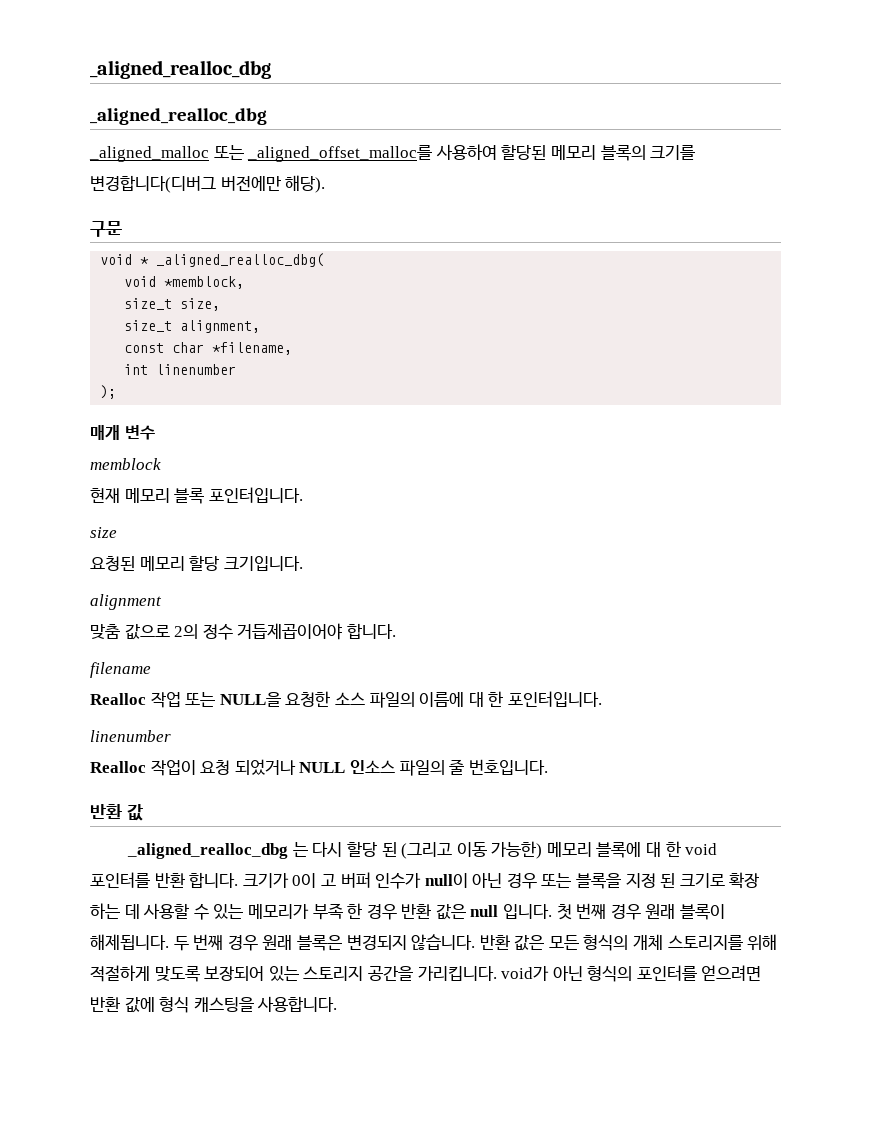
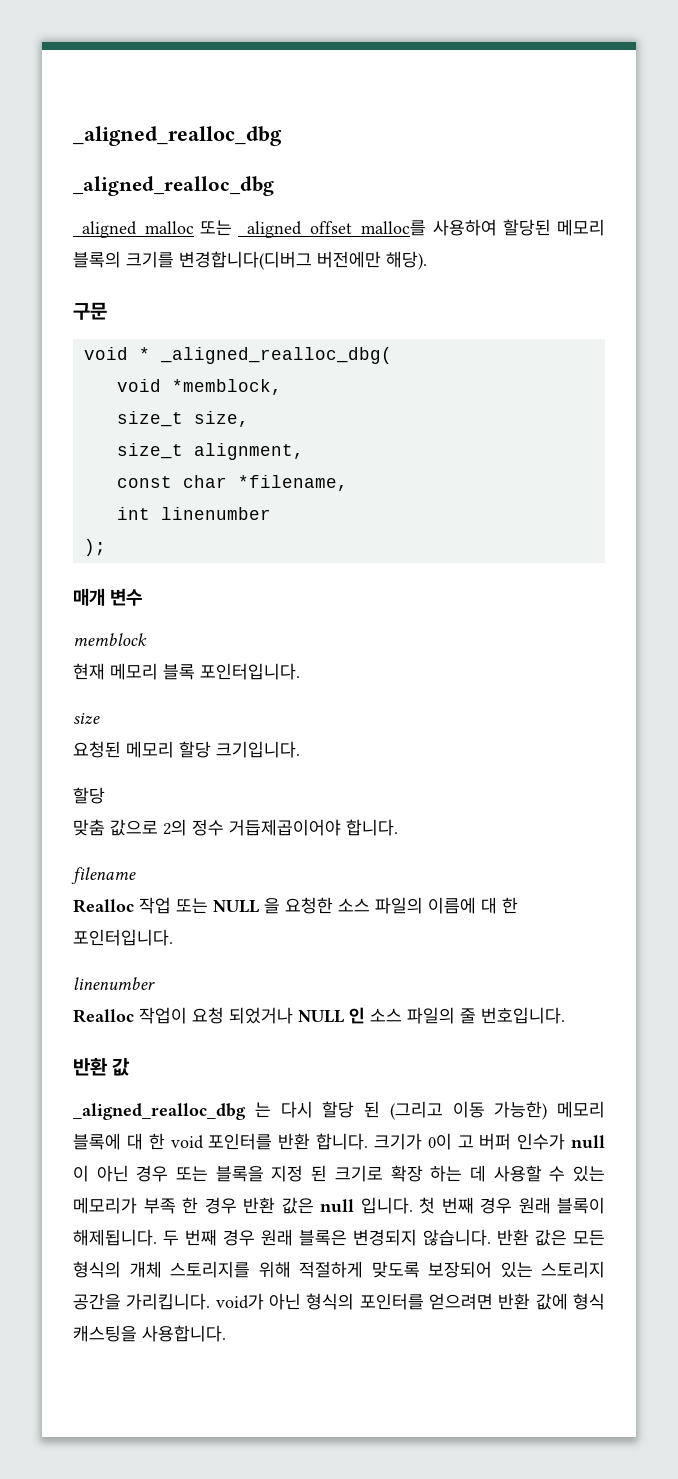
  요청된 메모리 할당 크기입니다.
- alignment
+ 할당
- Realloc 작업 또는 NULL을 요청한 소스 파일의 이름에 대 한 포인터입니다.
+ Realloc 작업 또는 NULL 을 요청한 소스 파일의 이름에 대 한 포인터입니다.
- Realloc 작업이 요청 되었거나 NULL 인소스 파일의 줄 번호입니다.
+ Realloc 작업이 요청 되었거나 NULL 인 소스 파일의 줄 번호입니다.
- 크기가 0이 고 버퍼 인수가 null이 아닌 경우 또는 블록을 지정 된 크기로 확장 하는 데 사용할 수 있는 메모리가 부족 한 경우 반환 값은 null 입니다.
+ 크기가 0이 고 버퍼 인수가 null 이 아닌 경우 또는 블록을 지정 된 크기로 확장 하는 데 사용할 수 있는 메모리가 부족 한 경우 반환 값은 null 입니다.

